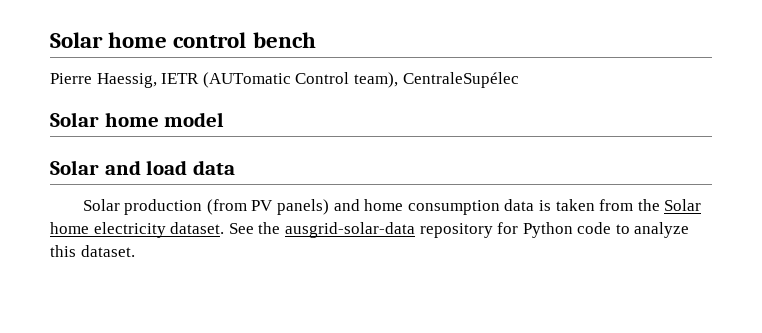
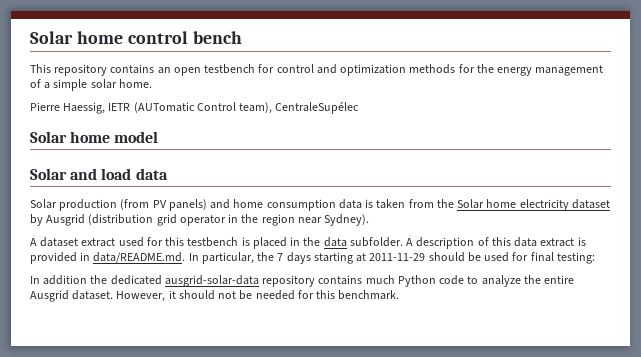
+ This repository contains an open testbench for control and optimization methods for the energy management of a simple solar home.
- Solar production (from PV panels) and home consumption data is taken from the Solar home electricity dataset. See the ausgrid-solar-data repository for Python code to analyze this dataset.
+ Solar production (from PV panels) and home consumption data is taken from the Solar home electricity dataset by Ausgrid (distribution grid operator in the region near Sydney).
+ A dataset extract used for this testbench is placed in the data subfolder. A description of this data extract is provided in data/README.md. In particular, the 7 days starting at 2011-11-29 should be used for final testing:
+ In addition the dedicated ausgrid-solar-data repository contains much Python code to analyze the entire Ausgrid dataset. However, it should not be needed for this benchmark.

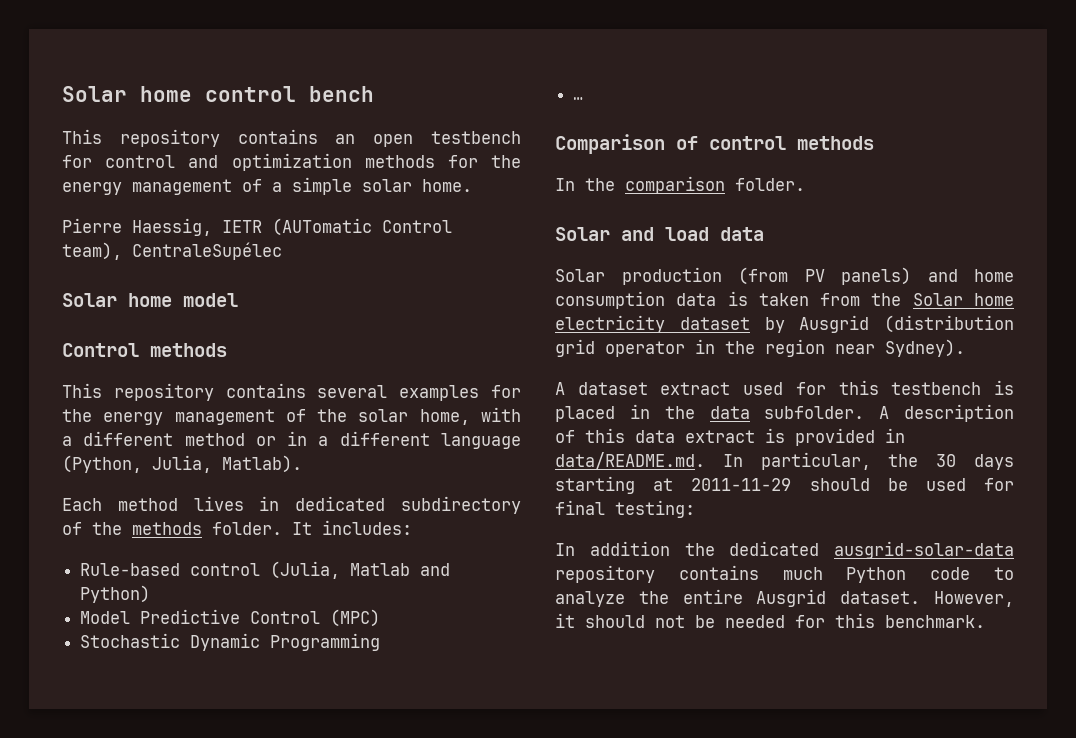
+ Control methods
+ This repository contains several examples for the energy management of the solar home, with a different method or in a different language (Python, Julia, Matlab).
+ Each method lives in dedicated subdirectory of the methods folder. It includes:
+ Rule-based control (Julia, Matlab and Python)
+ Model Predictive Control (MPC)
+ Stochastic Dynamic Programming
+ …
+ Comparison of control methods
+ In the comparison folder.
- A description of this data extract is provided in data/README.md. In particular, the 7 days starting at 2011-11-29 should be used for final testing:
+ A description of this data extract is provided in data/README.md. In particular, the 30 days starting at 2011-11-29 should be used for final testing:

